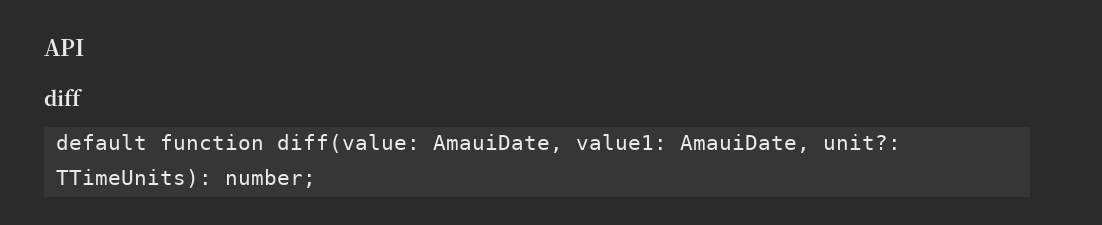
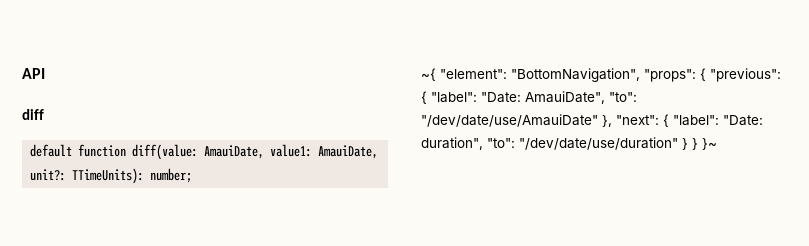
+ ~{ "element": "BottomNavigation", "props": { "previous": { "label": "Date: AmauiDate", "to": "/dev/date/use/AmauiDate" }, "next": { "label": "Date: duration", "to": "/dev/date/use/duration" } } }~

